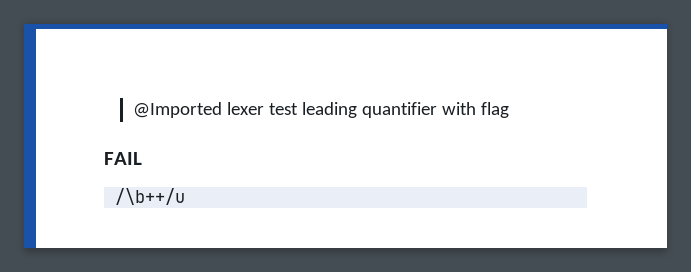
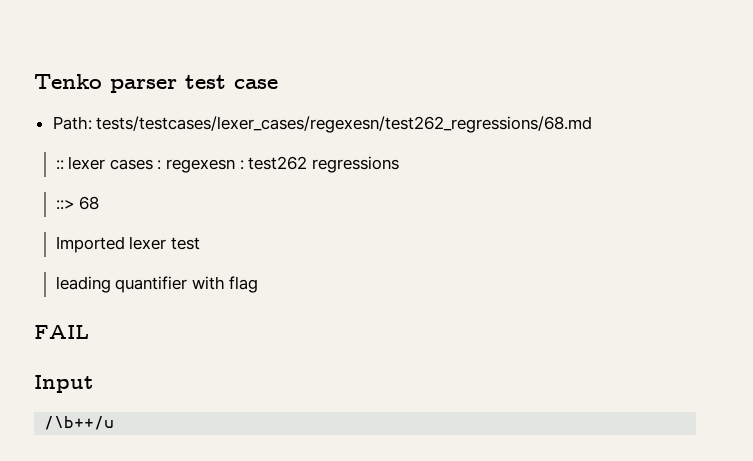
- @Imported lexer test leading quantifier with flag
+ Tenko parser test case
+ Path: tests/testcases/lexer_cases/regexesn/test262_regressions/68.md
+ :: lexer cases : regexesn : test262 regressions
+ ::> 68
+ Imported lexer test
+ leading quantifier with flag
+ Input

